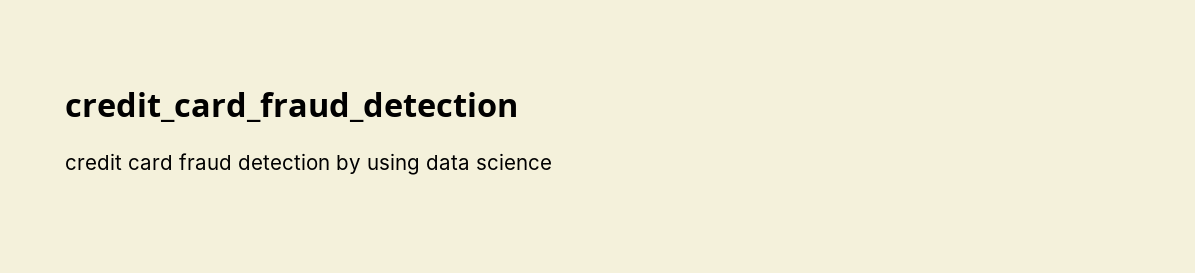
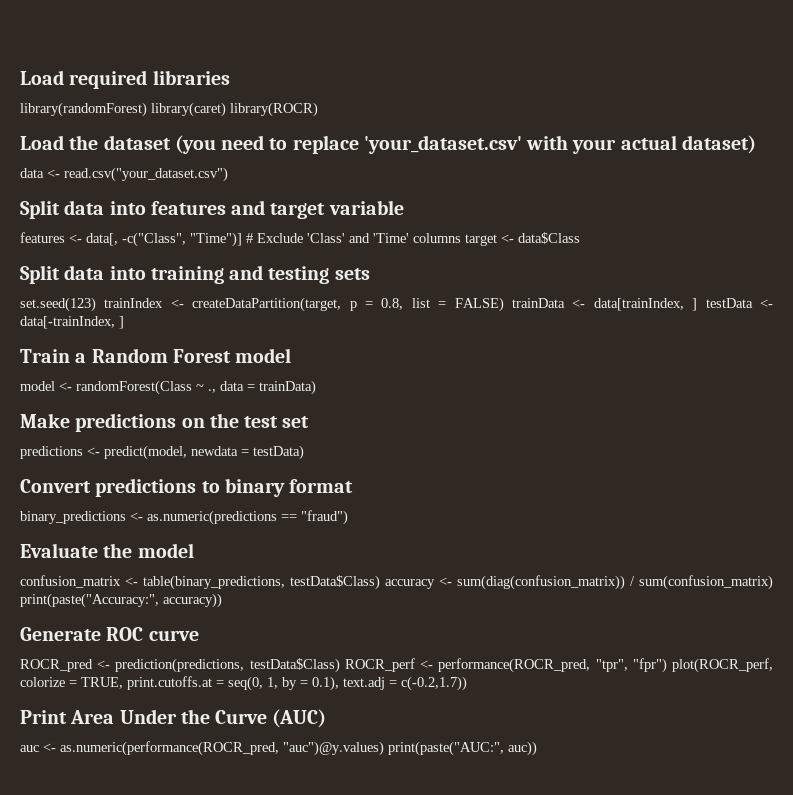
- credit_card_fraud_detection
- credit card fraud detection by using data science
+ Load required libraries
+ library(randomForest) library(caret) library(ROCR)
+ Load the dataset (you need to replace 'your_dataset.csv' with your actual dataset)
+ data <- read.csv("your_dataset.csv")
+ Split data into features and target variable
+ features <- data[, -c("Class", "Time")] # Exclude 'Class' and 'Time' columns target <- data$Class
+ Split data into training and testing sets
+ set.seed(123) trainIndex <- createDataPartition(target, p = 0.8, list = FALSE) trainData <- data[trainIndex, ] testData <- data[-trainIndex, ]
+ Train a Random Forest model
+ model <- randomForest(Class ~ ., data = trainData)
+ Make predictions on the test set
+ predictions <- predict(model, newdata = testData)
+ Convert predictions to binary format
+ binary_predictions <- as.numeric(predictions == "fraud")
+ Evaluate the model
+ confusion_matrix <- table(binary_predictions, testData$Class) accuracy <- sum(diag(confusion_matrix)) / sum(confusion_matrix) print(paste("Accuracy:", accuracy))
+ Generate ROC curve
+ ROCR_pred <- prediction(predictions, testData$Class) ROCR_perf <- performance(ROCR_pred, "tpr", "fpr") plot(ROCR_perf, colorize = TRUE, print.cutoffs.at = seq(0, 1, by = 0.1), text.adj = c(-0.2,1.7))
+ Print Area Under the Curve (AUC)
+ auc <- as.numeric(performance(ROCR_pred, "auc")@y.values) print(paste("AUC:", auc))

